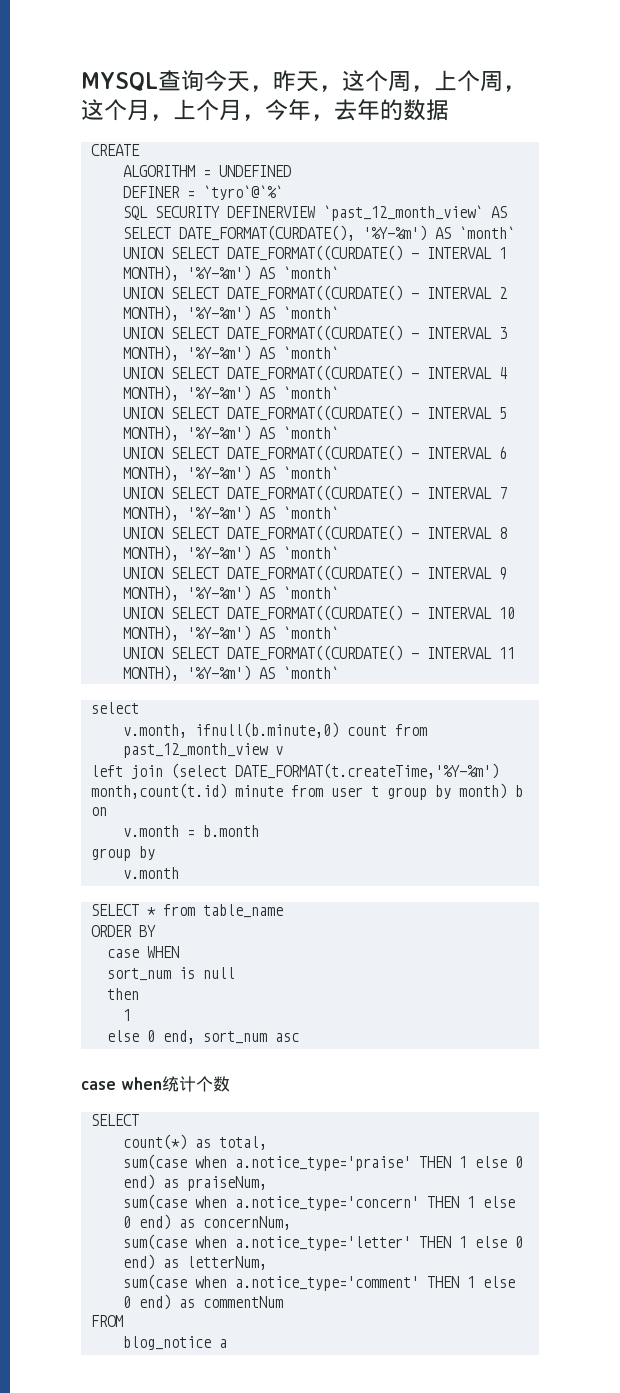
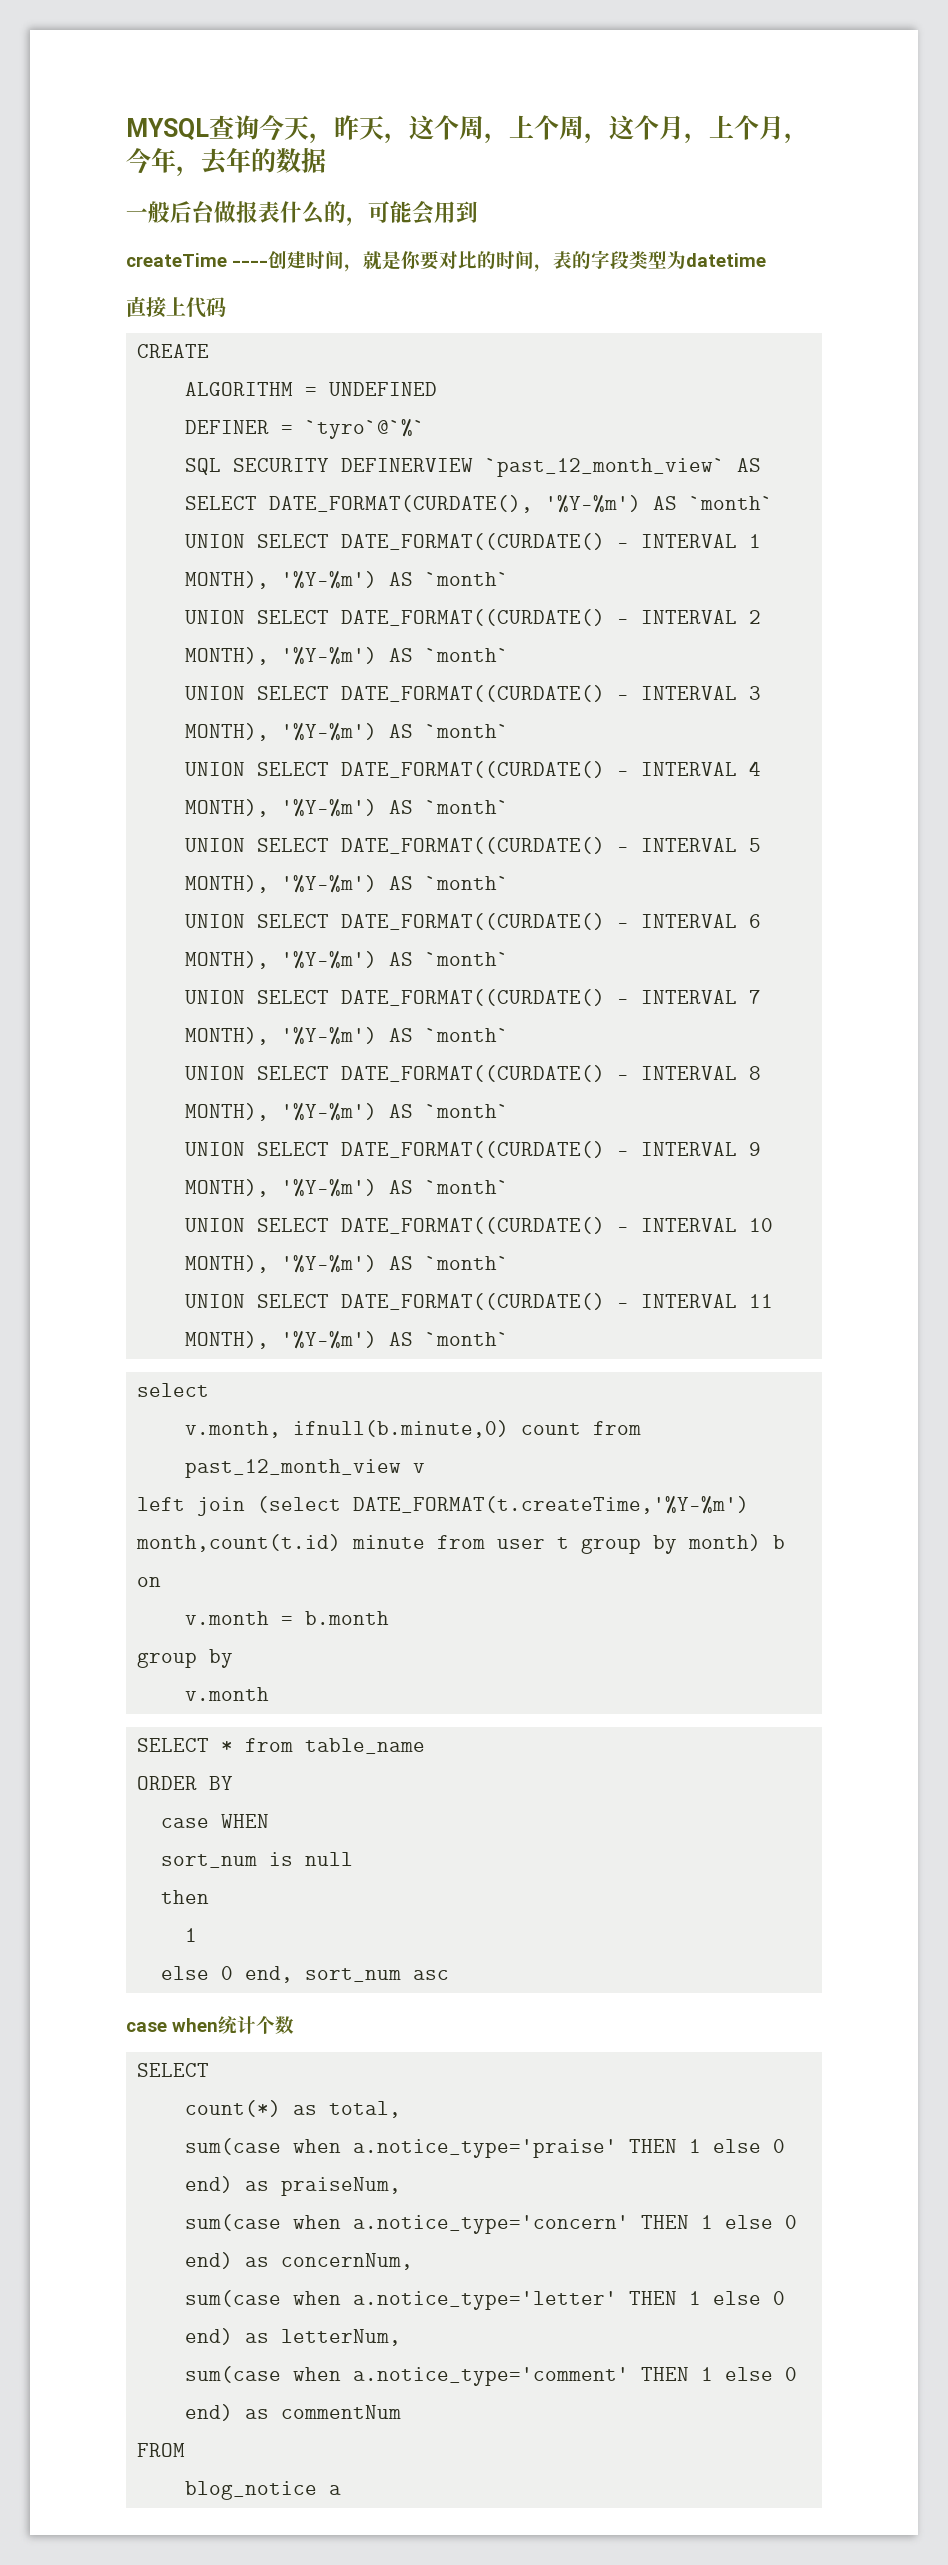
+ 一般后台做报表什么的，可能会用到
+ createTime ----创建时间，就是你要对比的时间，表的字段类型为datetime
+ 直接上代码

